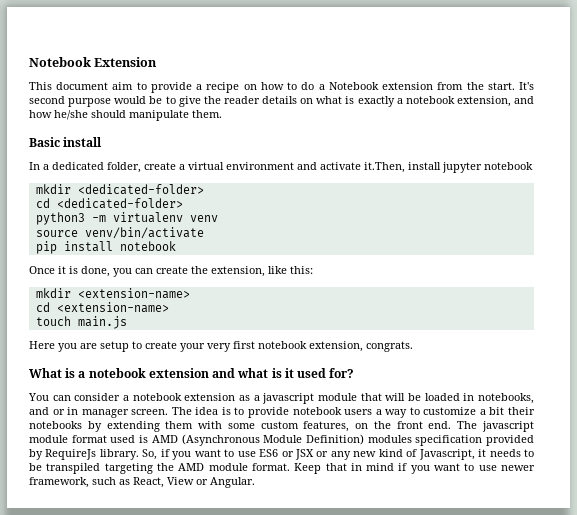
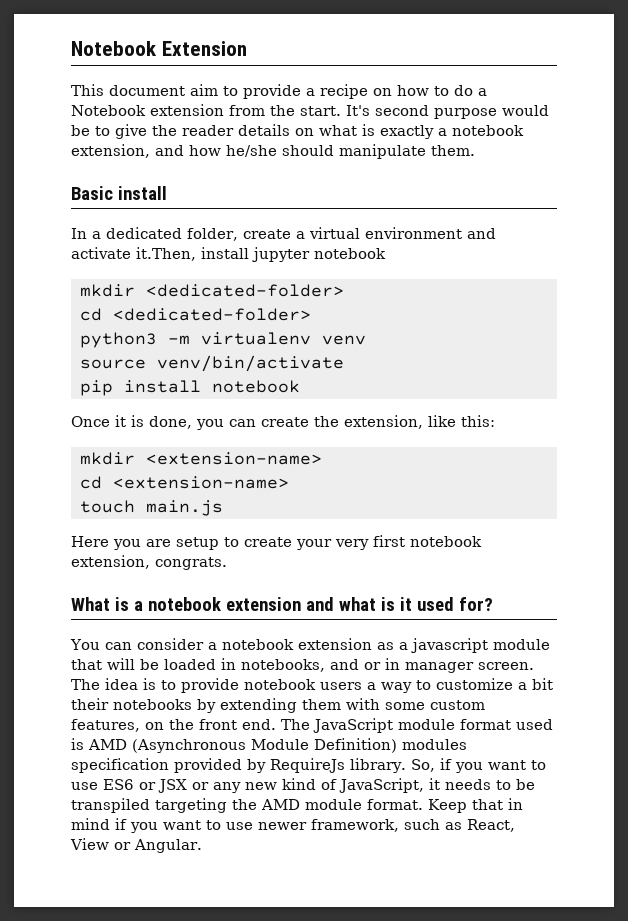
- The javascript module format used is AMD (Asynchronous Module Definition) modules specification provided by RequireJs library.
+ The JavaScript module format used is AMD (Asynchronous Module Definition) modules specification provided by RequireJs library.
- So, if you want to use ES6 or JSX or any new kind of Javascript, it needs to be transpiled targeting the AMD module format.
+ So, if you want to use ES6 or JSX or any new kind of JavaScript, it needs to be transpiled targeting the AMD module format.

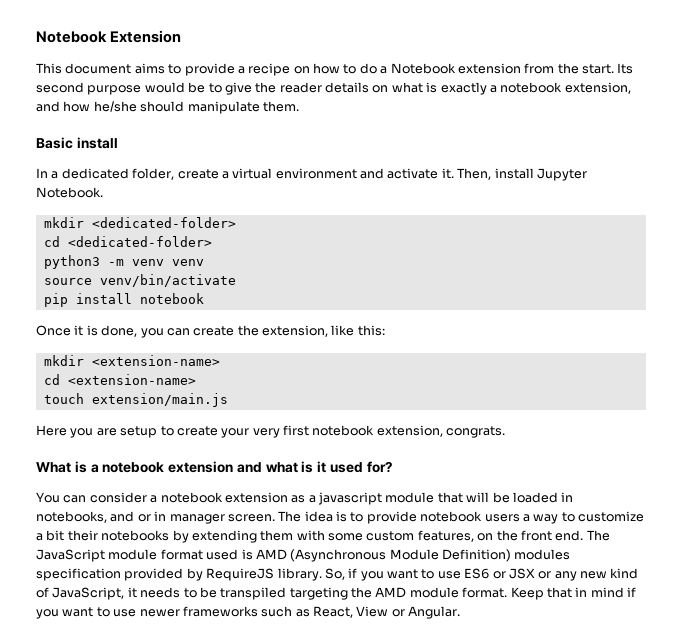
- This document aim to provide a recipe on how to do a Notebook extension from the start.
+ This document aims to provide a recipe on how to do a Notebook extension from the start.
- It's second purpose would be to give the reader details on what is exactly a notebook extension, and how he/she should manipulate them.
+ Its second purpose would be to give the reader details on what is exactly a notebook extension, and how he/she should manipulate them.
- In a dedicated folder, create a virtual environment and activate it.Then, install jupyter notebook
+ In a dedicated folder, create a virtual environment and activate it. Then, install Jupyter Notebook.
- python3 -m virtualenv venv
+ python3 -m venv venv
- touch main.js
+ touch extension/main.js
- The JavaScript module format used is AMD (Asynchronous Module Definition) modules specification provided by RequireJs library.
+ The JavaScript module format used is AMD (Asynchronous Module Definition) modules specification provided by RequireJS library.
- Keep that in mind if you want to use newer framework, such as React, View or Angular.
+ Keep that in mind if you want to use newer frameworks such as React, View or Angular.

